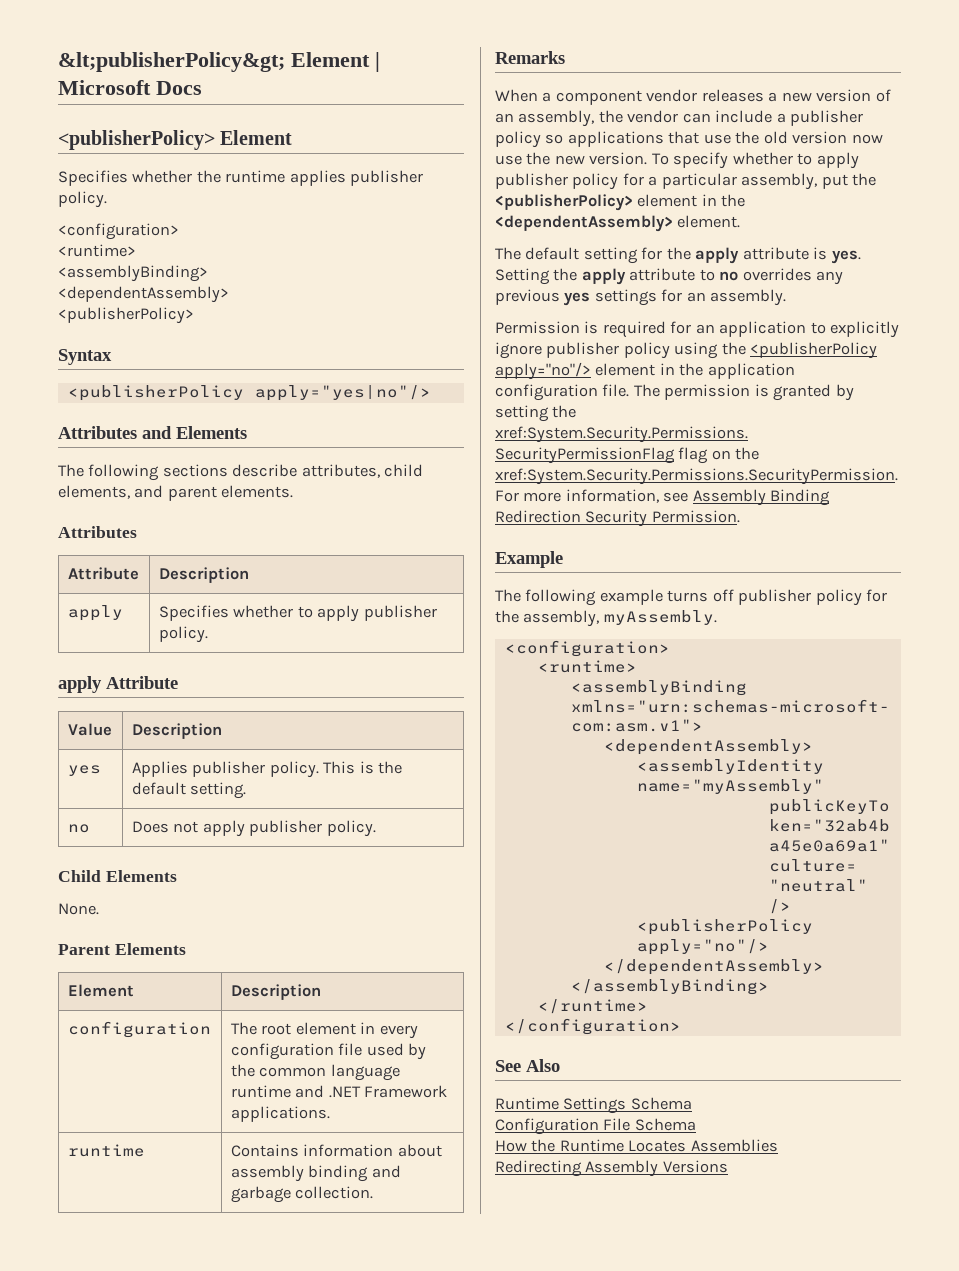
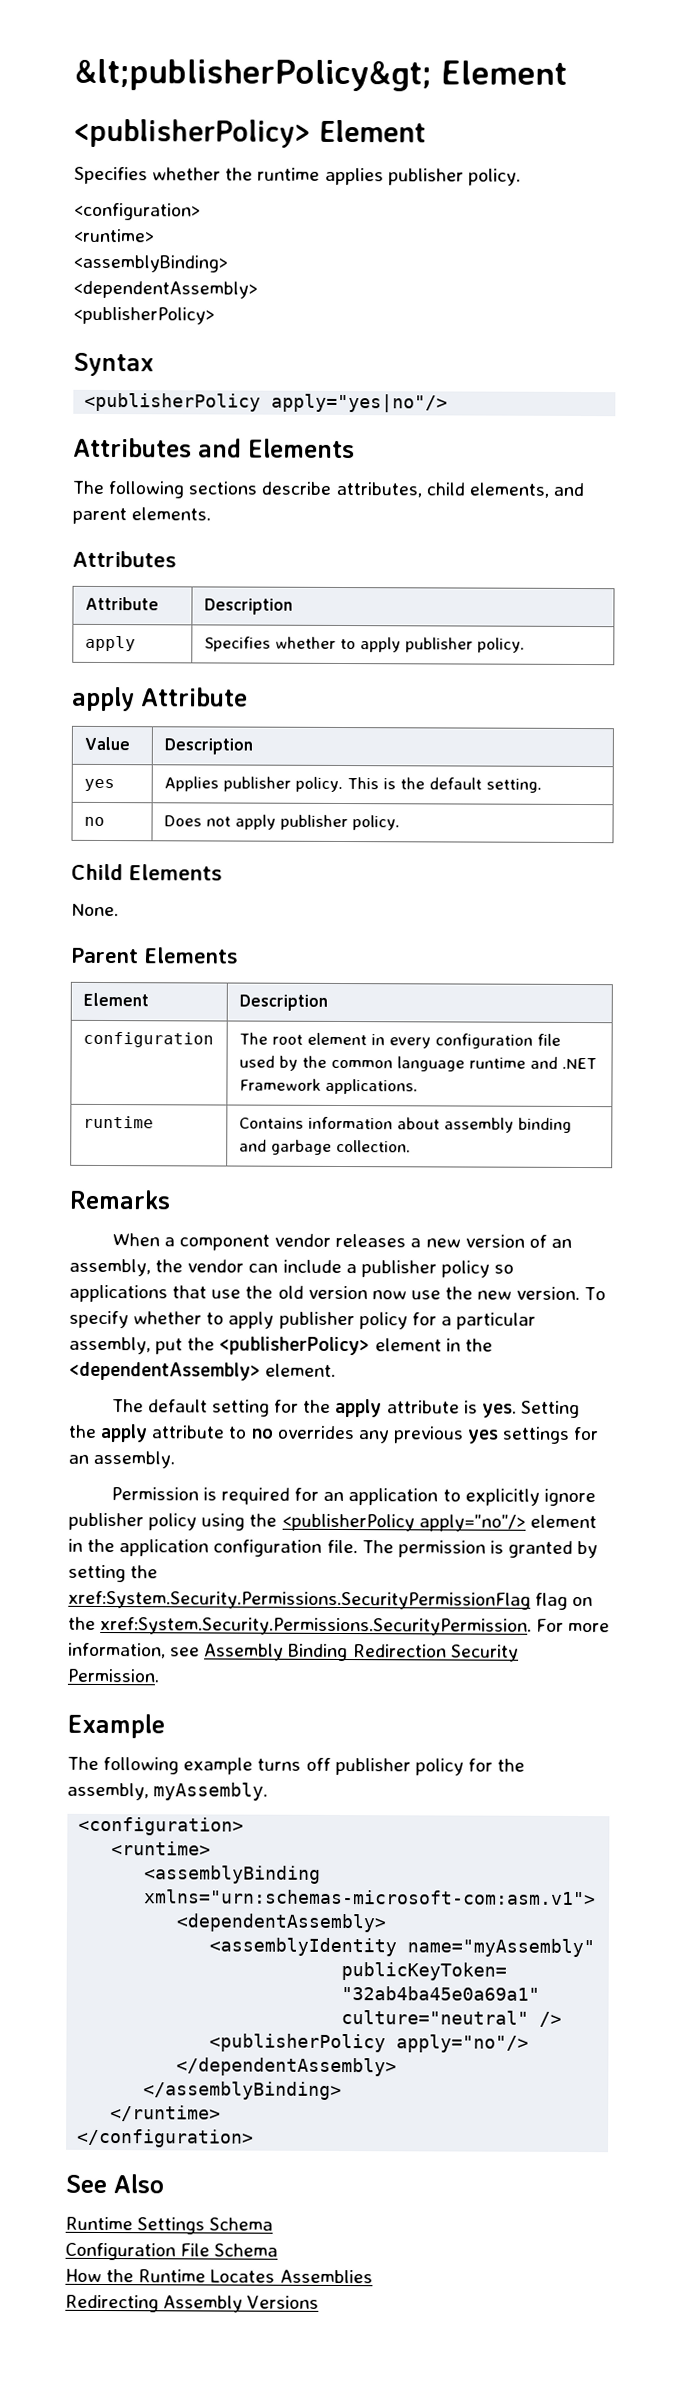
- &lt;publisherPolicy&gt; Element | Microsoft Docs
+ &lt;publisherPolicy&gt; Element

